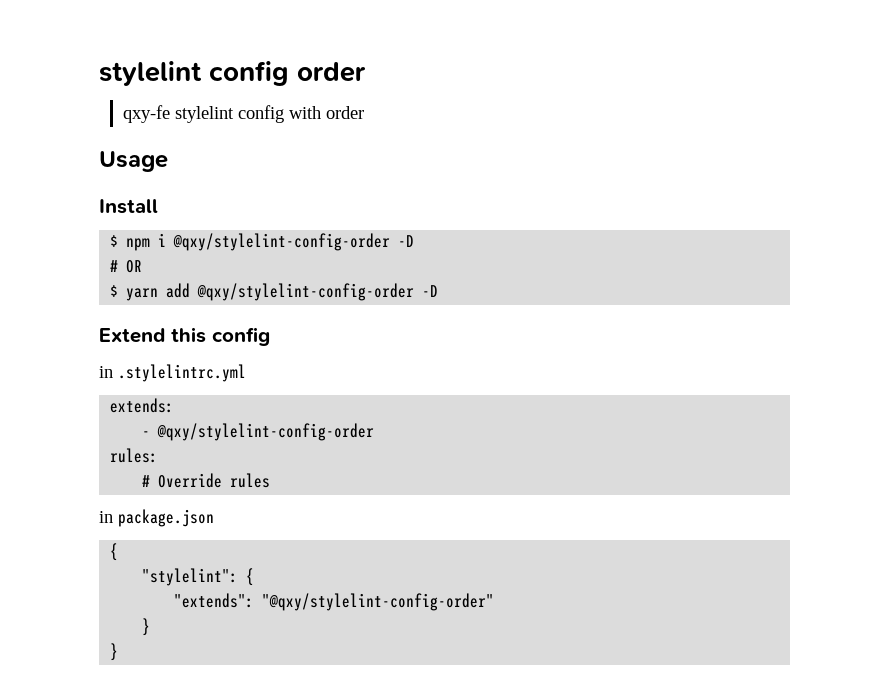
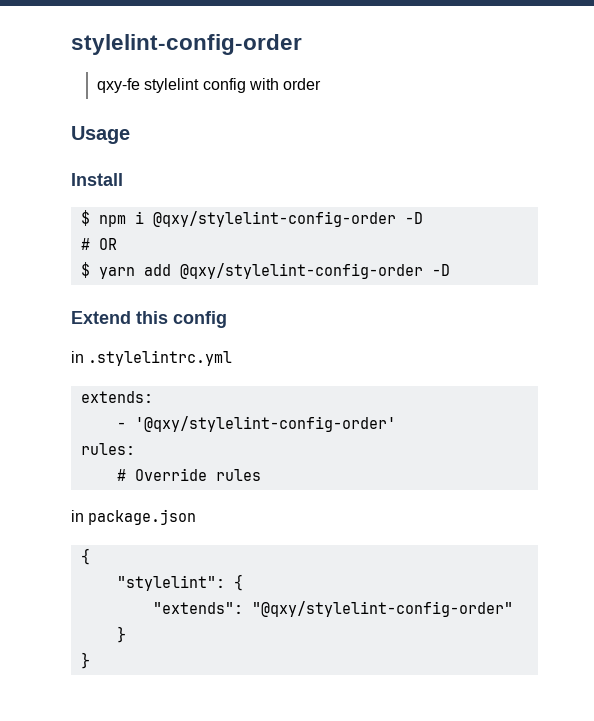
- stylelint config order
+ stylelint-config-order
- - @qxy/stylelint-config-order
+ - '@qxy/stylelint-config-order'

